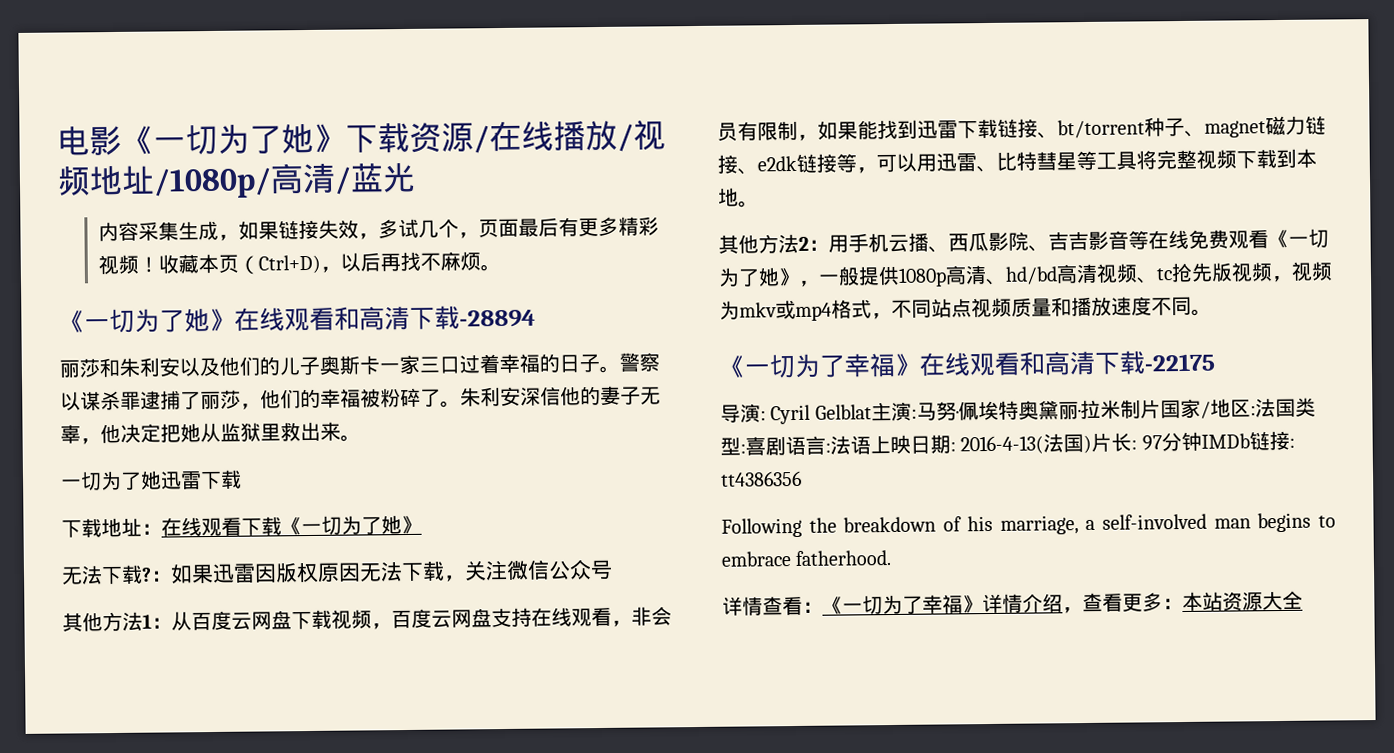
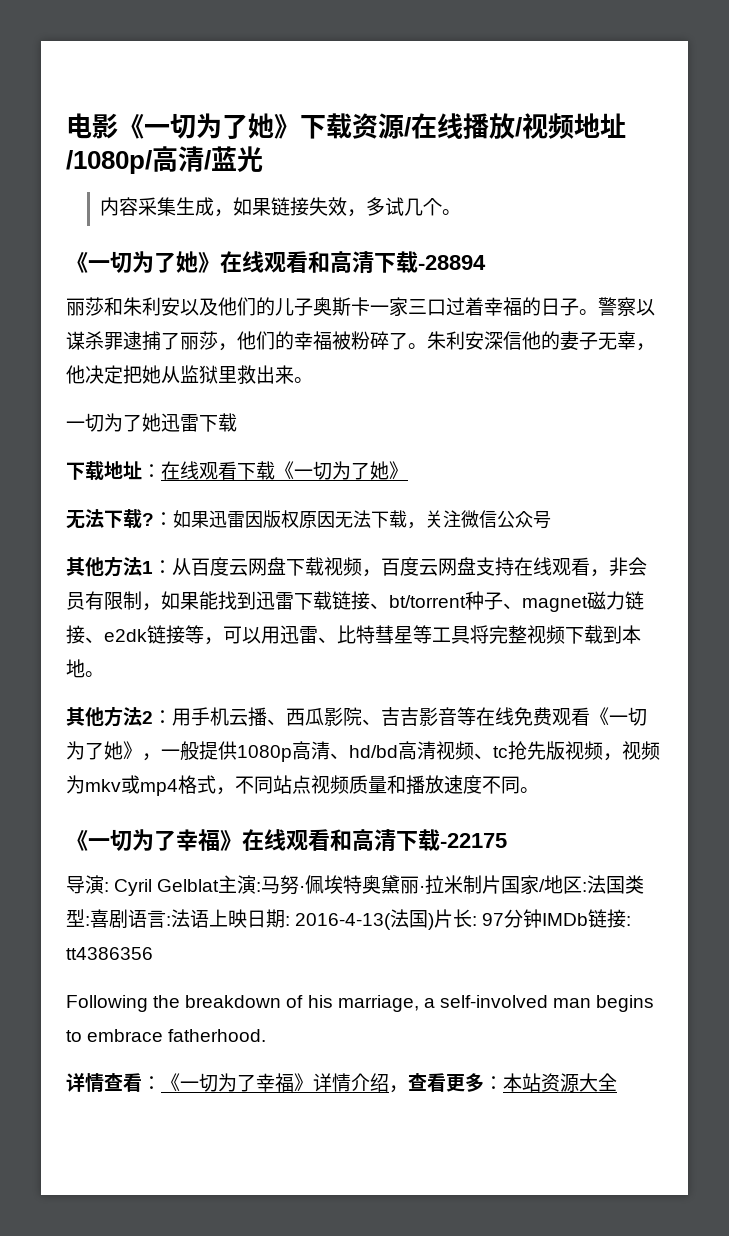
- 内容采集生成，如果链接失效，多试几个，页面最后有更多精彩视频！收藏本页（Ctrl+D)，以后再找不麻烦。
+ 内容采集生成，如果链接失效，多试几个。

